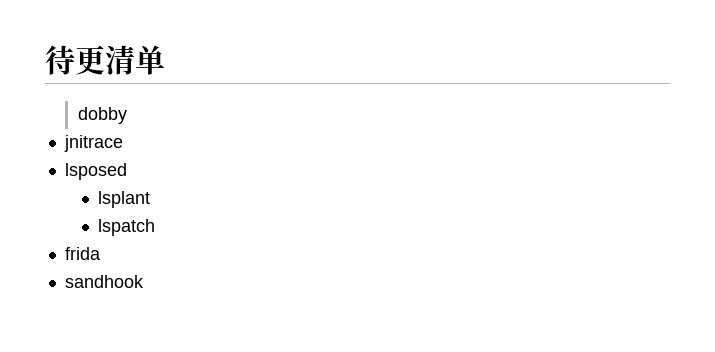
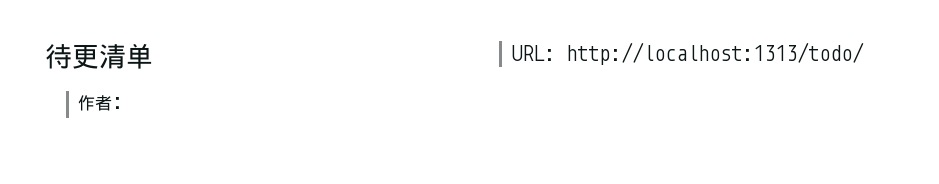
- dobby
- jnitrace
- lsposed
- lsplant
- lspatch
- frida
- sandhook
+ 作者:
+ URL: http://localhost:1313/todo/

